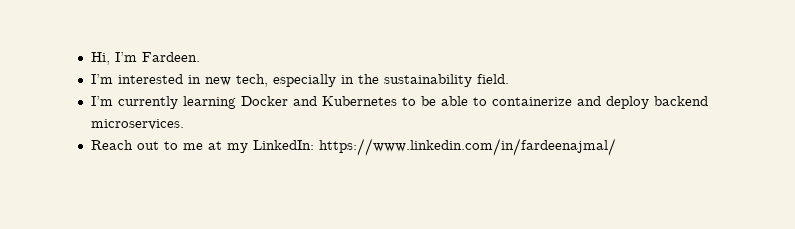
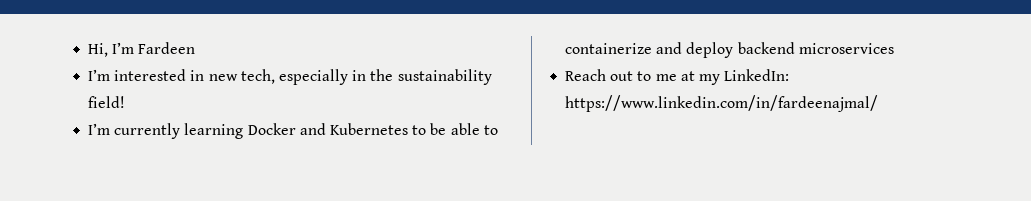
- Hi, I’m Fardeen.
+ Hi, I’m Fardeen
- I’m interested in new tech, especially in the sustainability field.
+ I’m interested in new tech, especially in the sustainability field!
- I’m currently learning Docker and Kubernetes to be able to containerize and deploy backend microservices.
+ I’m currently learning Docker and Kubernetes to be able to containerize and deploy backend microservices

